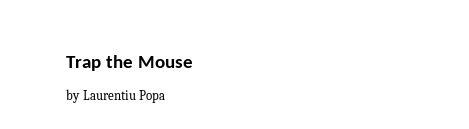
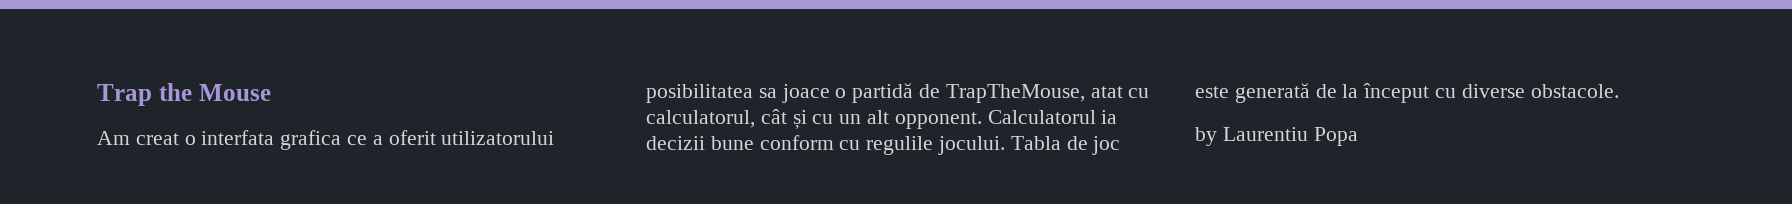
+ Am creat o interfata grafica ce a oferit utilizatorului posibilitatea sa joace o partidă de TrapTheMouse, atat cu calculatorul, cât și cu un alt opponent. Calculatorul ia decizii bune conform cu regulile jocului. Tabla de joc este generată de la început cu diverse obstacole.

